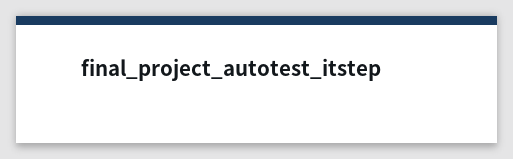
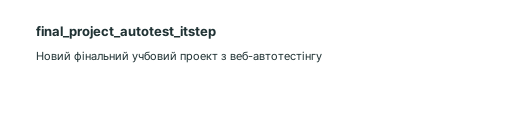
+ Новий фінальний учбовий проект з веб-автотестінгу

